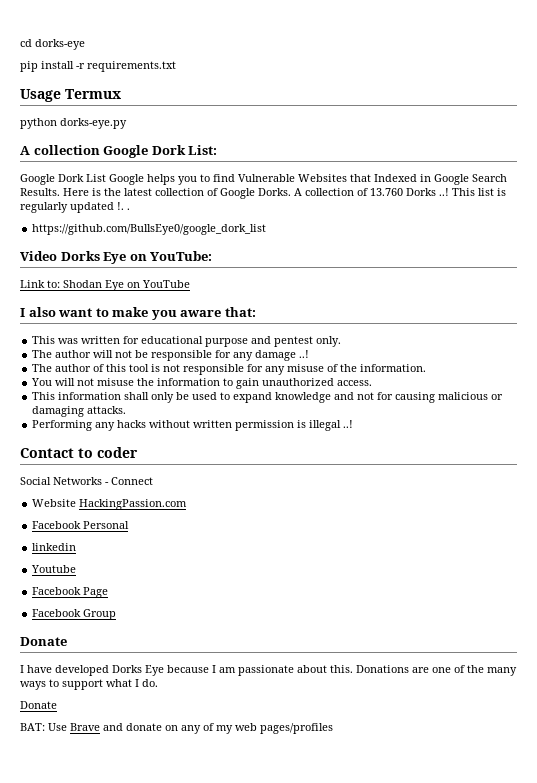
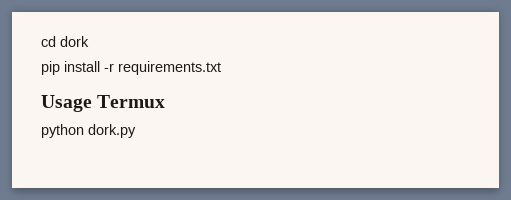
- cd dorks-eye
+ cd dork
- python dorks-eye.py
- A collection Google Dork List:
- Google Dork List Google helps you to find Vulnerable Websites that Indexed in Google Search Results. Here is the latest collection of Google Dorks. A collection of 13.760 Dorks ..! This list is regularly updated !. .
- https://github.com/BullsEye0/google_dork_list
- Video Dorks Eye on YouTube:
- Link to: Shodan Eye on YouTube
- I also want to make you aware that:
- This was written for educational purpose and pentest only.
- The author will not be responsible for any damage ..!
- The author of this tool is not responsible for any misuse of the information.
- You will not misuse the information to gain unauthorized access.
- This information shall only be used to expand knowledge and not for causing malicious or damaging attacks.
- Performing any hacks without written permission is illegal ..!
- Contact to coder
- Social Networks - Connect
- Website HackingPassion.com
- Facebook Personal
- linkedin
- Youtube
- Facebook Page
- Facebook Group
- Donate
- I have developed Dorks Eye because I am passionate about this. Donations are one of the many ways to support what I do.
- Donate
- BAT: Use Brave and donate on any of my web pages/profiles
+ python dork.py

